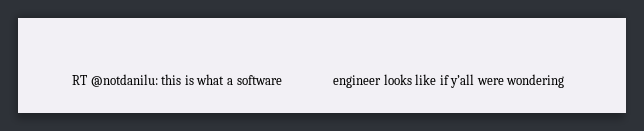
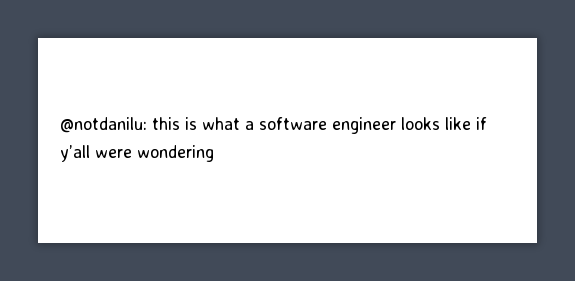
- RT @notdanilu: this is what a software engineer looks like if y’all were wondering
+ @notdanilu: this is what a software engineer looks like if y’all were wondering

